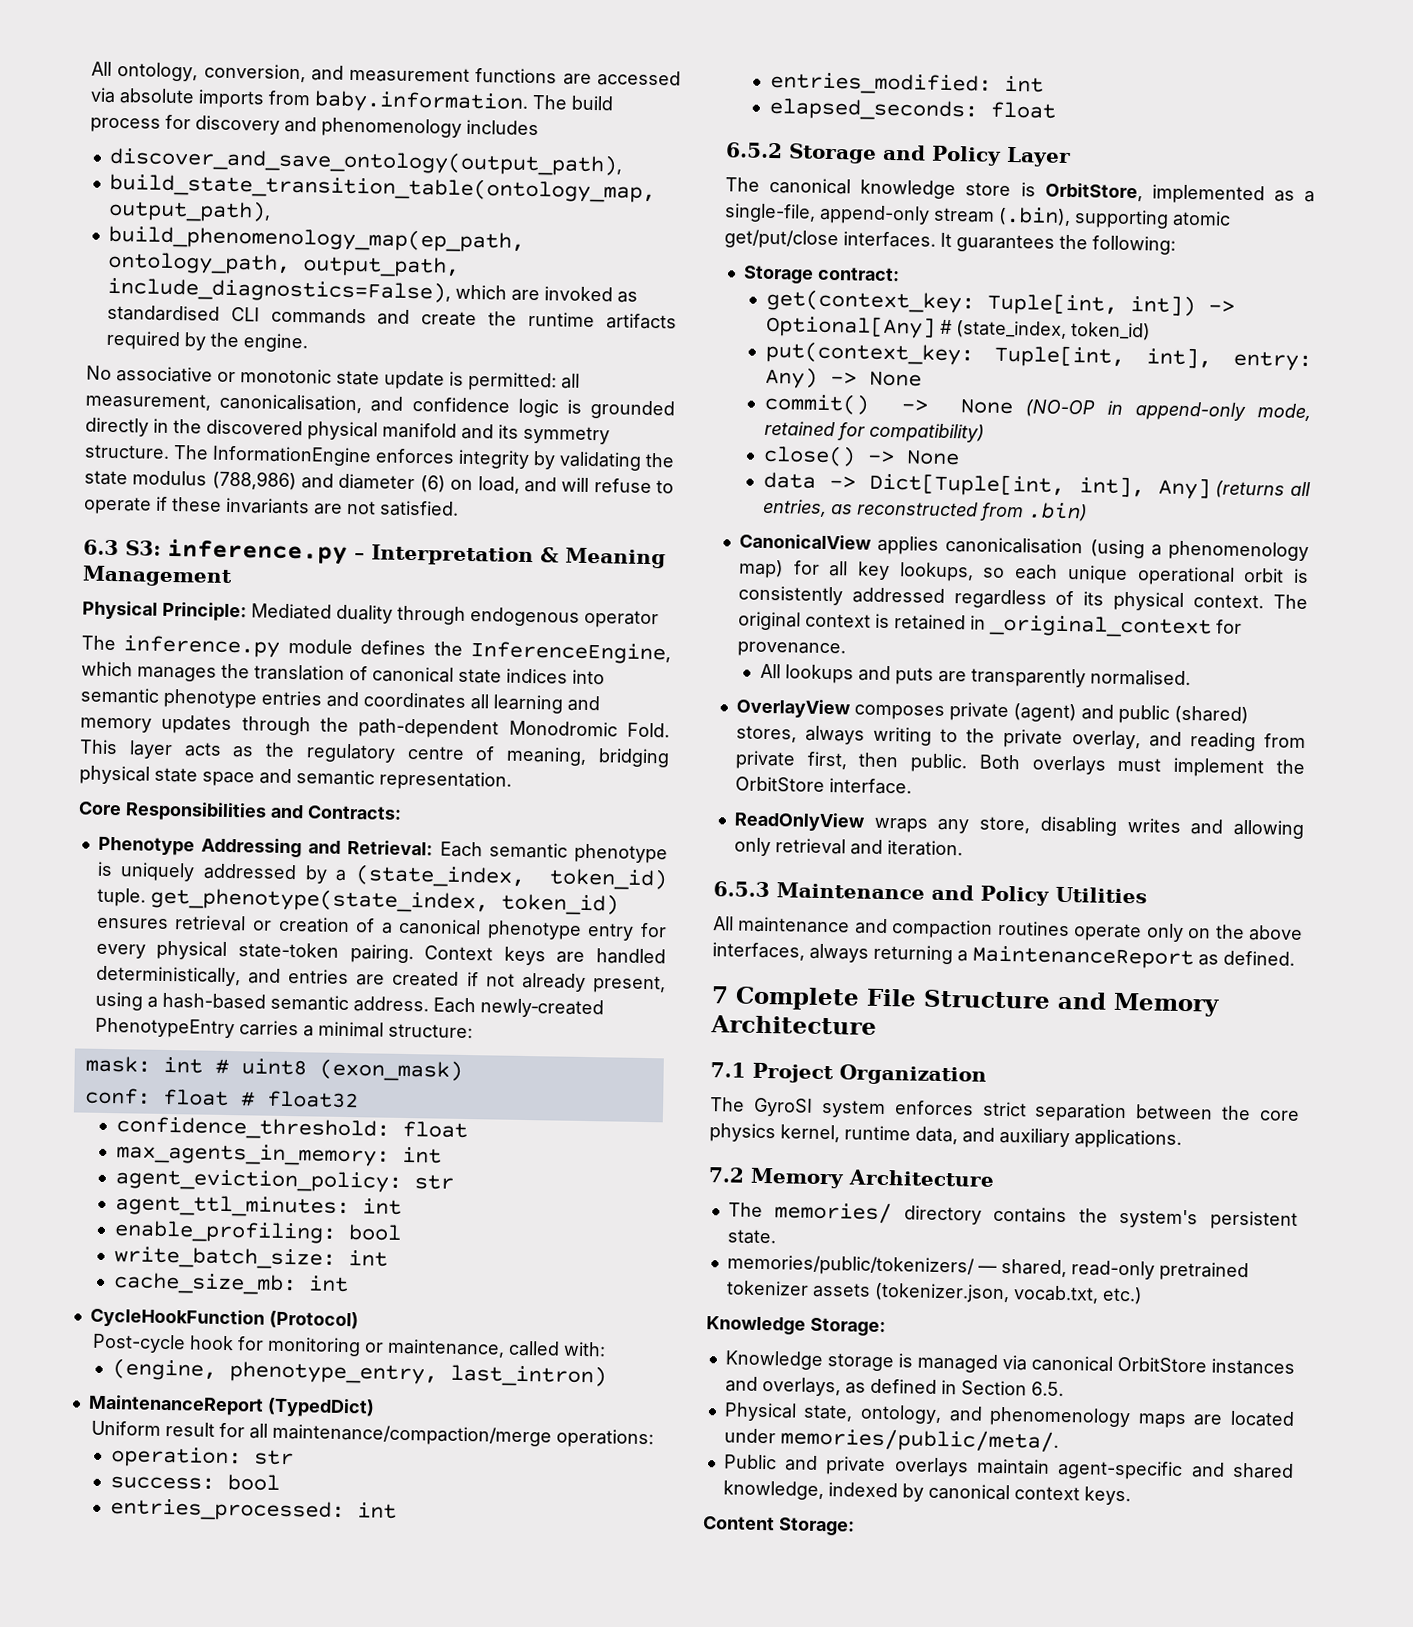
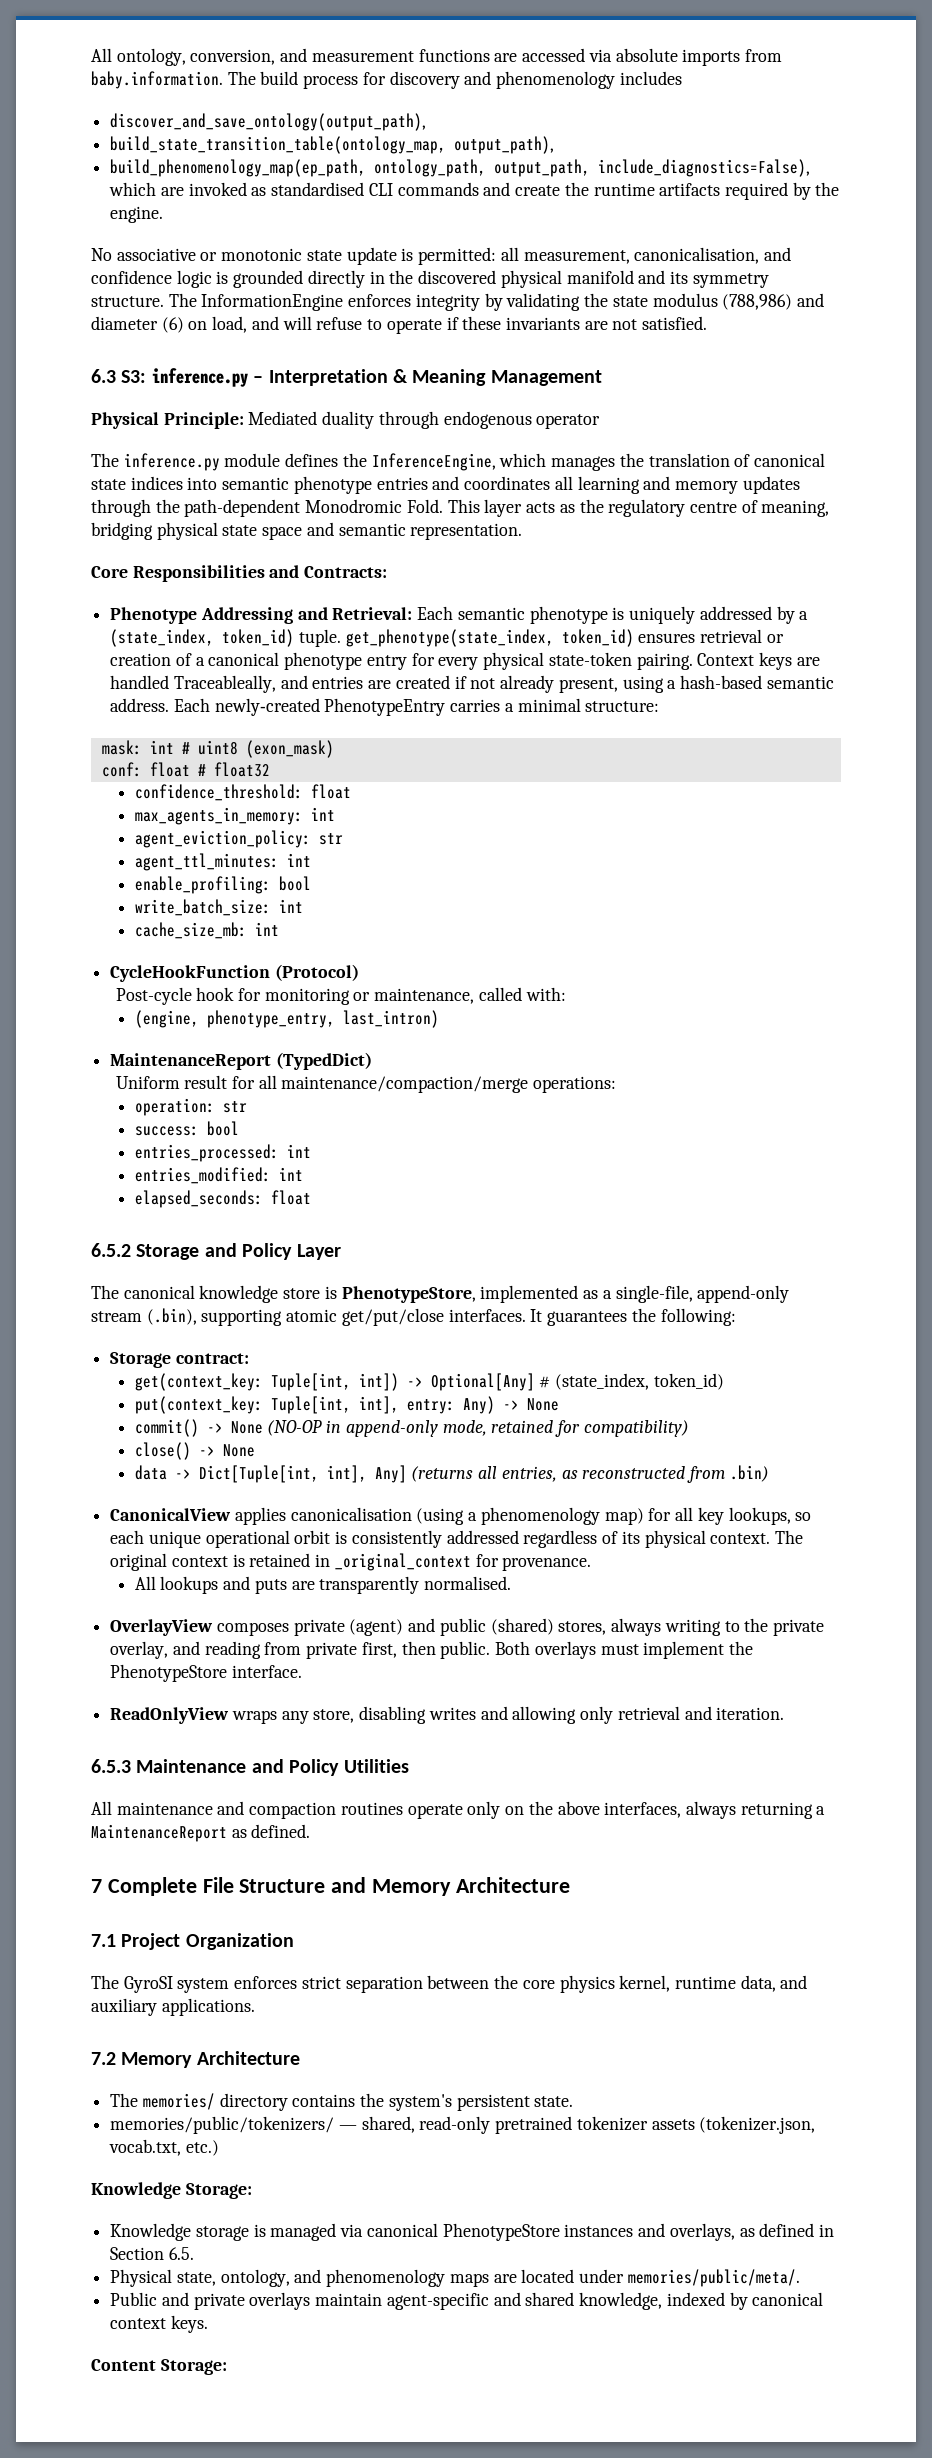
- Context keys are handled deterministically, and entries are created if not already present, using a hash-based semantic address.
+ Context keys are handled Traceableally, and entries are created if not already present, using a hash-based semantic address.
- The canonical knowledge store is OrbitStore, implemented as a single-file, append-only stream (.bin), supporting atomic get/put/close interfaces.
+ The canonical knowledge store is PhenotypeStore, implemented as a single-file, append-only stream (.bin), supporting atomic get/put/close interfaces.
- Both overlays must implement the OrbitStore interface.
+ Both overlays must implement the PhenotypeStore interface.
- Knowledge storage is managed via canonical OrbitStore instances and overlays, as defined in Section 6.5.
+ Knowledge storage is managed via canonical PhenotypeStore instances and overlays, as defined in Section 6.5.

